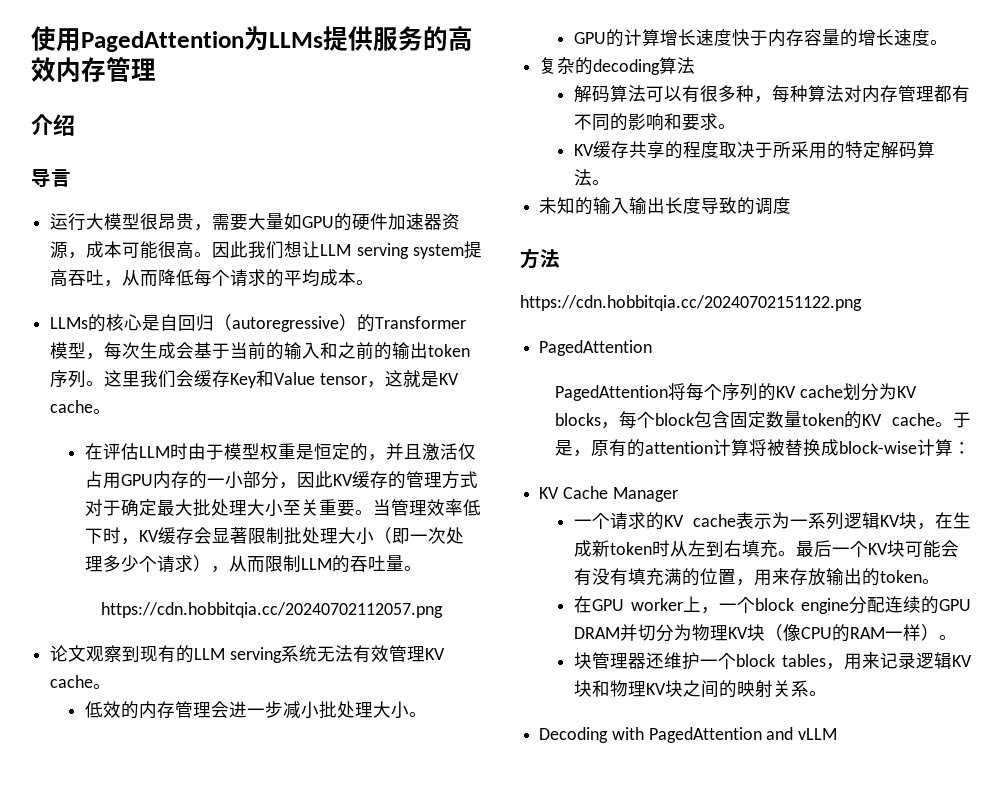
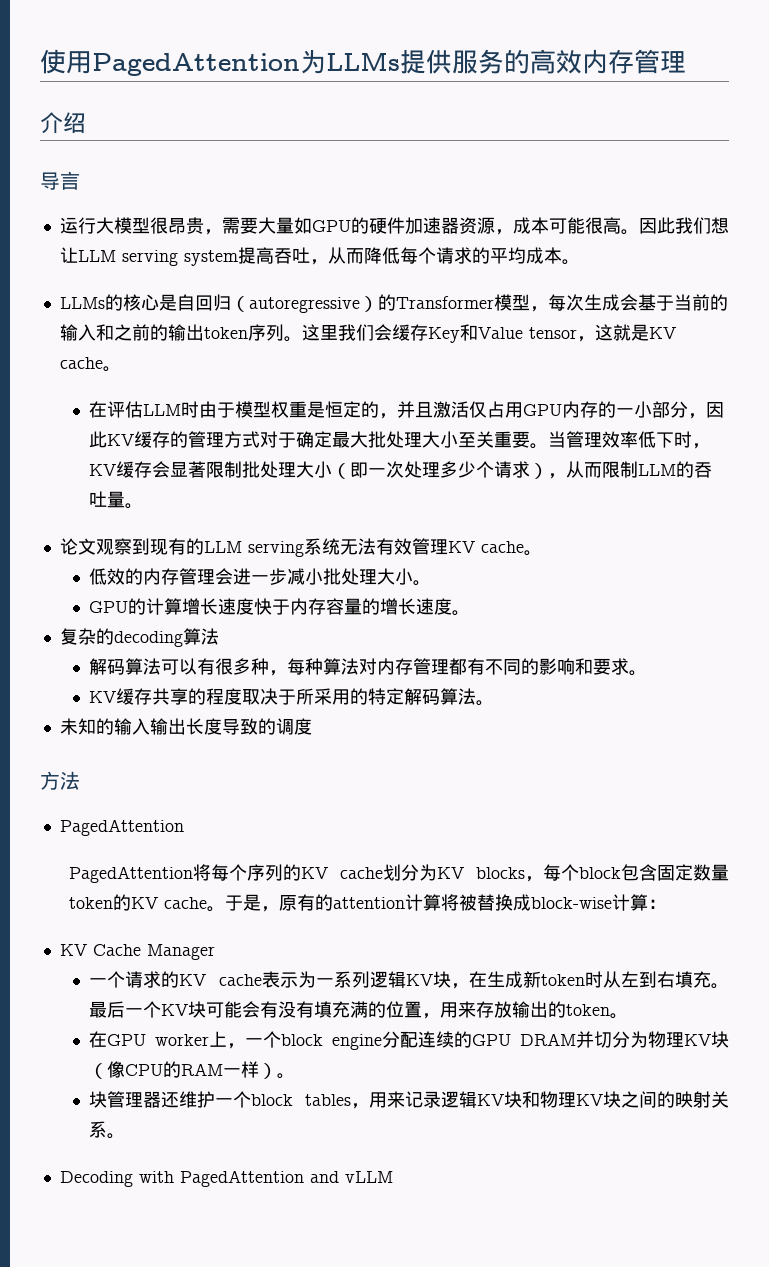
- https://cdn.hobbitqia.cc/20240702112057.png
- https://cdn.hobbitqia.cc/20240702151122.png

